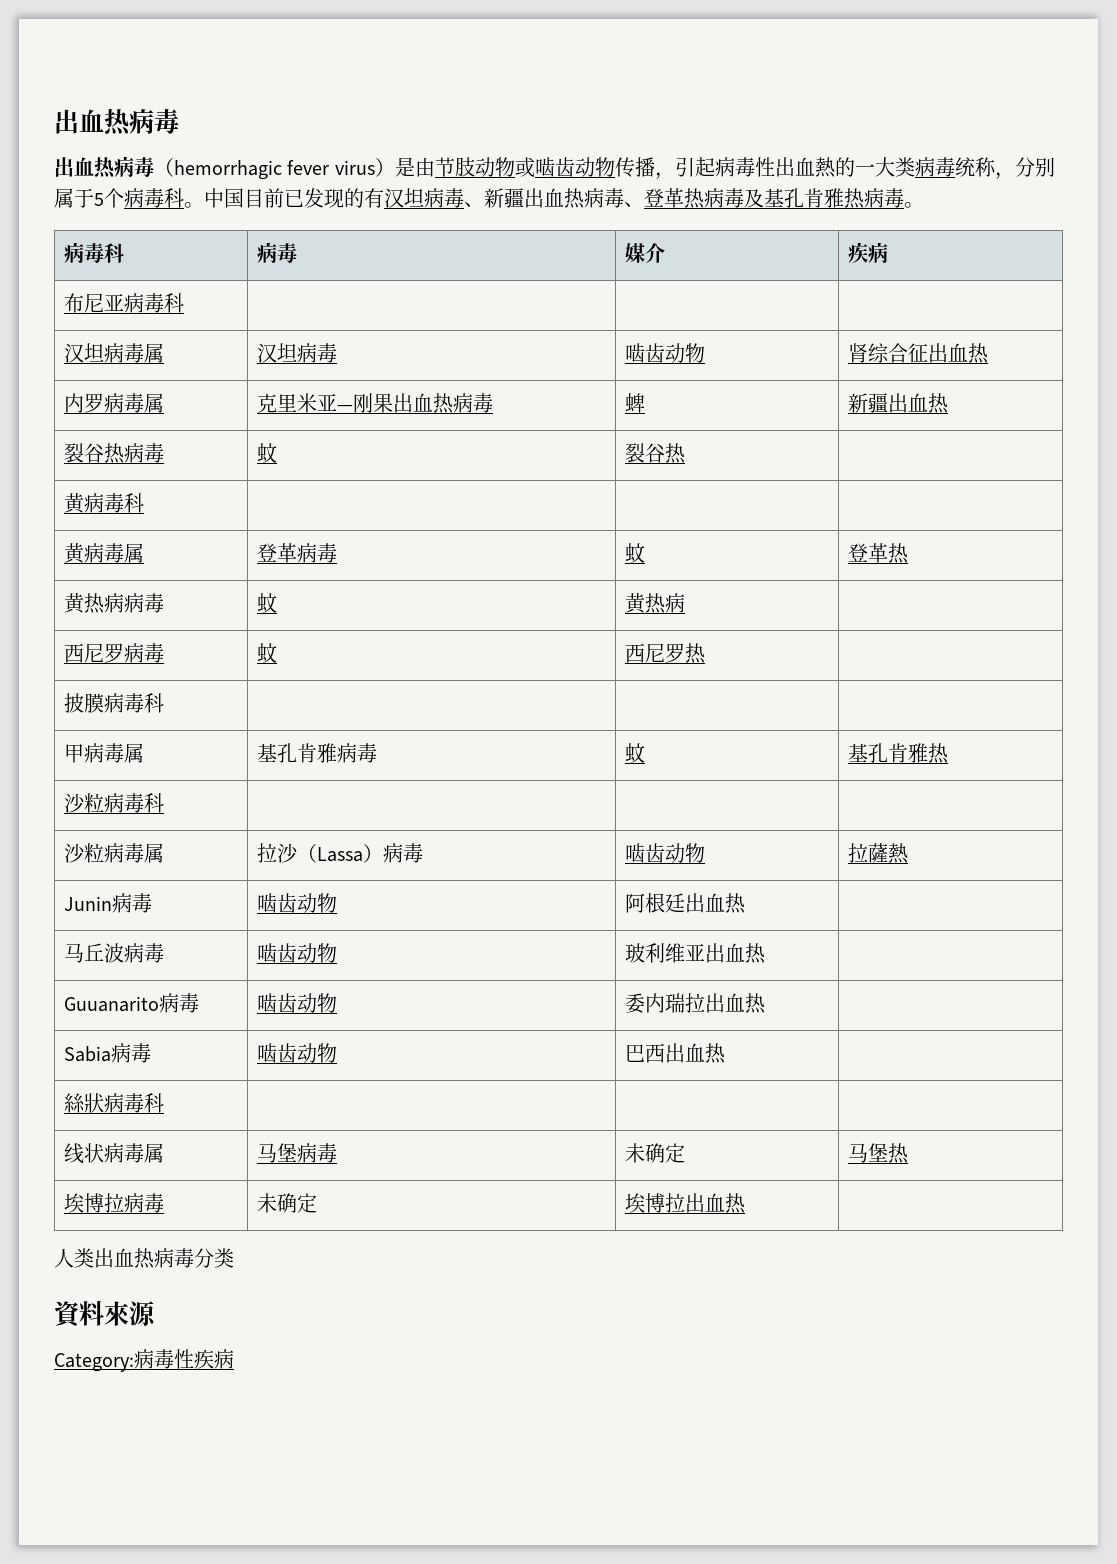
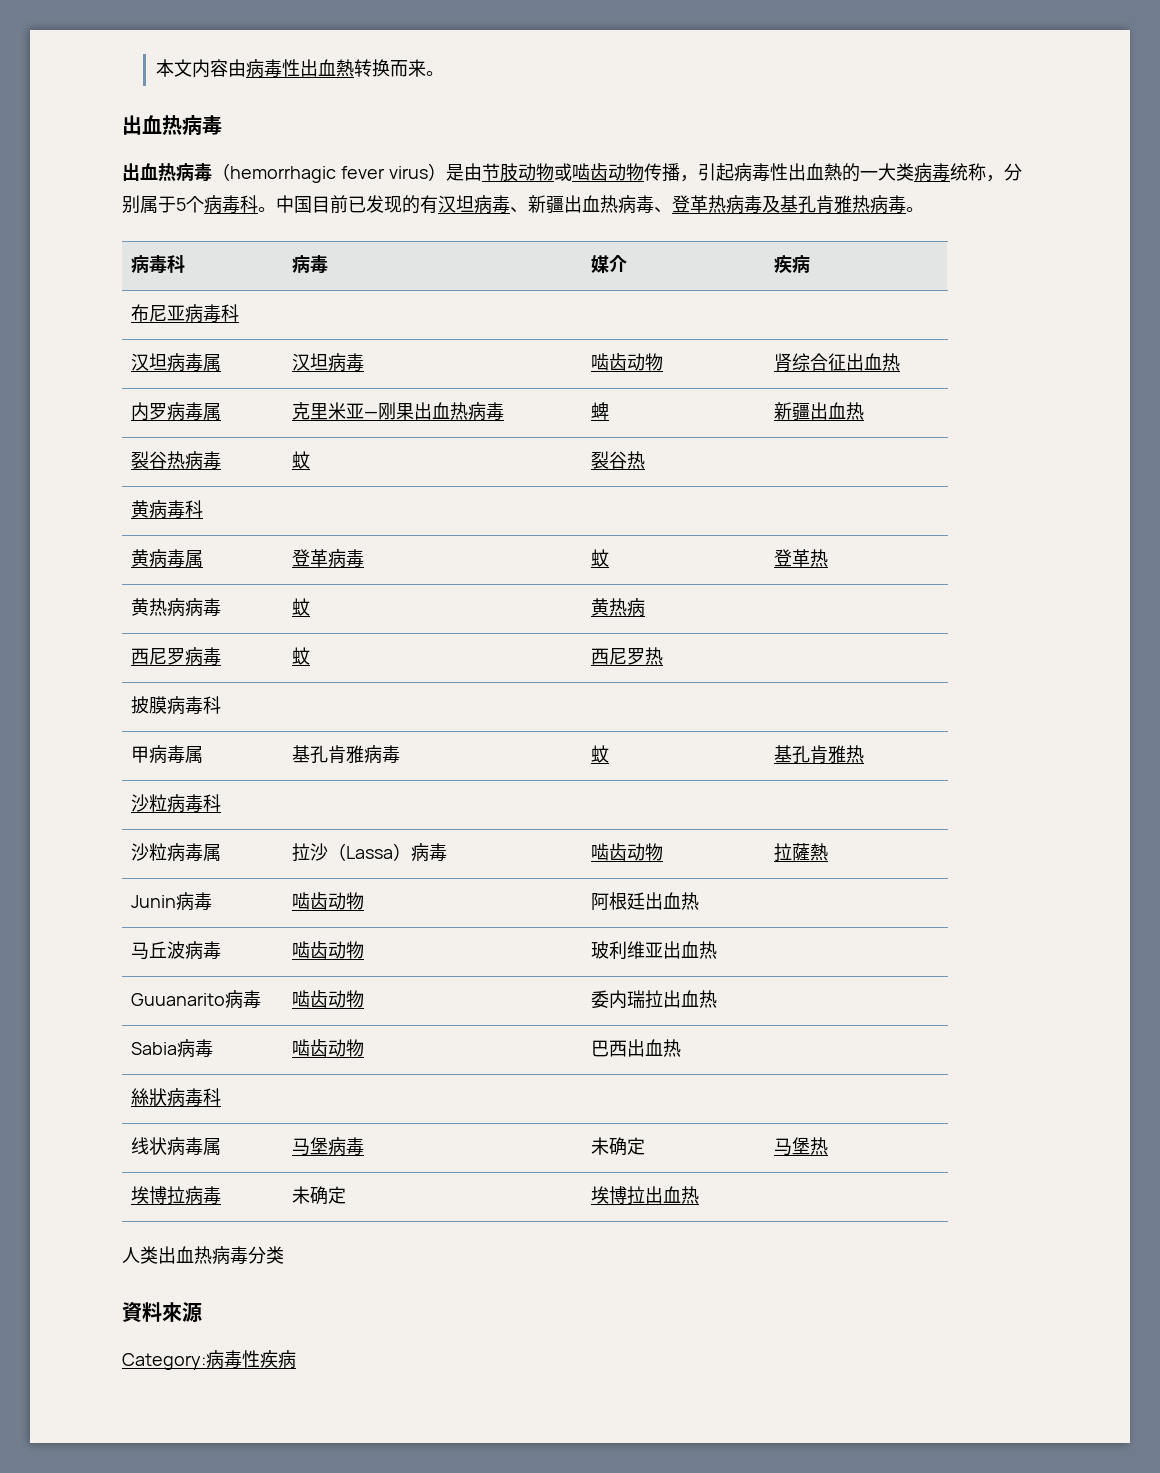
+ 本文内容由病毒性出血熱转换而来。

